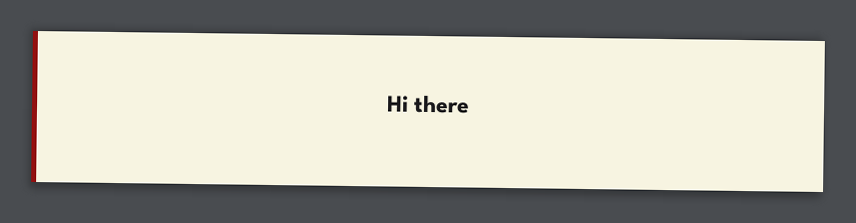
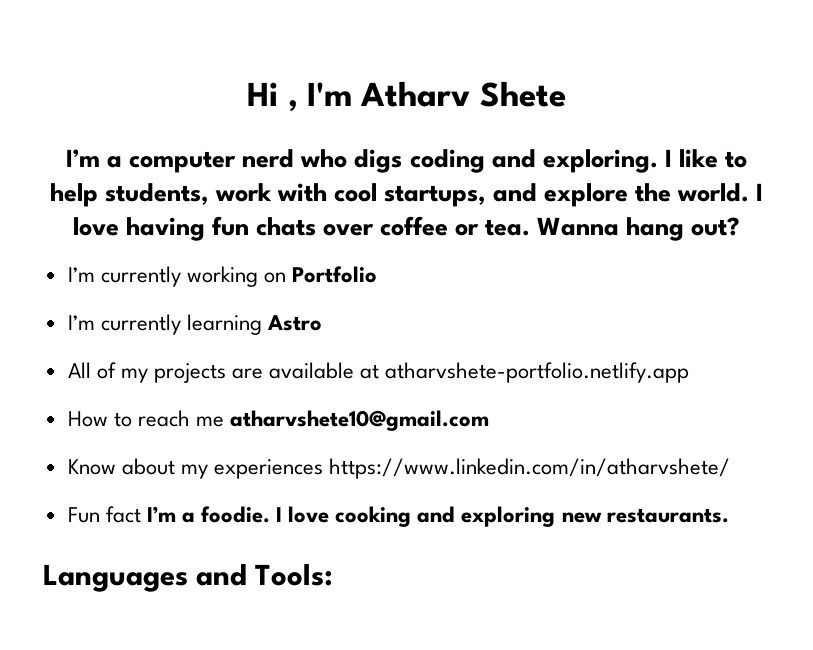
- Hi there
+ Hi , I'm Atharv Shete
+ I’m a computer nerd who digs coding and exploring. I like to help students, work with cool startups, and explore the world. I love having fun chats over coffee or tea. Wanna hang out?
+ I’m currently working on Portfolio
+ I’m currently learning Astro
+ All of my projects are available at atharvshete-portfolio.netlify.app
+ How to reach me atharvshete10@gmail.com
+ Know about my experiences https://www.linkedin.com/in/atharvshete/
+ Fun fact I’m a foodie. I love cooking and exploring new restaurants.
+ Languages and Tools:

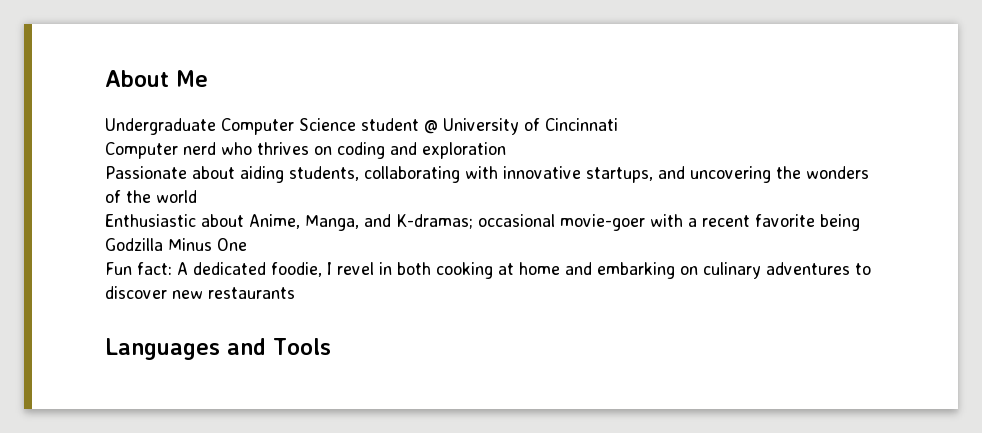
- Hi , I'm Atharv Shete
- I’m a computer nerd who digs coding and exploring. I like to help students, work with cool startups, and explore the world. I love having fun chats over coffee or tea. Wanna hang out?
- I’m currently working on Portfolio
- I’m currently learning Astro
- All of my projects are available at atharvshete-portfolio.netlify.app
- How to reach me atharvshete10@gmail.com
- Know about my experiences https://www.linkedin.com/in/atharvshete/
- Fun fact I’m a foodie. I love cooking and exploring new restaurants.
+ About Me
+ Undergraduate Computer Science student @ University of Cincinnati
+ Computer nerd who thrives on coding and exploration
+ Passionate about aiding students, collaborating with innovative startups, and uncovering the wonders of the world
+ Enthusiastic about Anime, Manga, and K-dramas; occasional movie-goer with a recent favorite being Godzilla Minus One
+ Fun fact: A dedicated foodie, I revel in both cooking at home and embarking on culinary adventures to discover new restaurants
- Languages and Tools:
+ Languages and Tools

